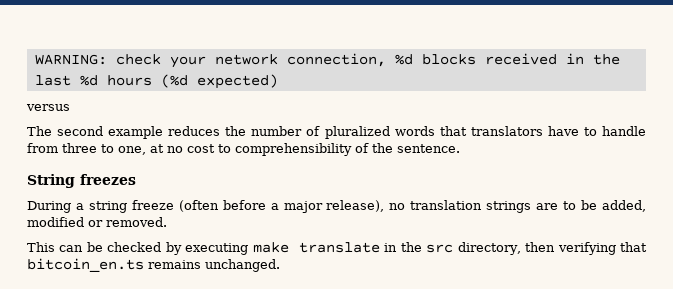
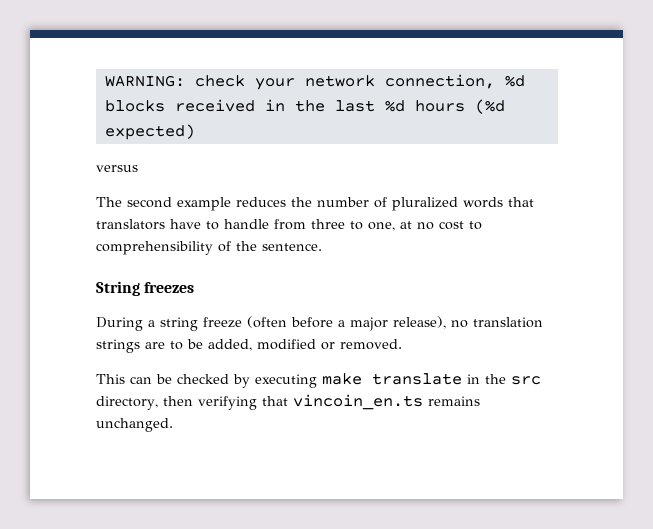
- This can be checked by executing make translate in the src directory, then verifying that bitcoin_en.ts remains unchanged.
+ This can be checked by executing make translate in the src directory, then verifying that vincoin_en.ts remains unchanged.

